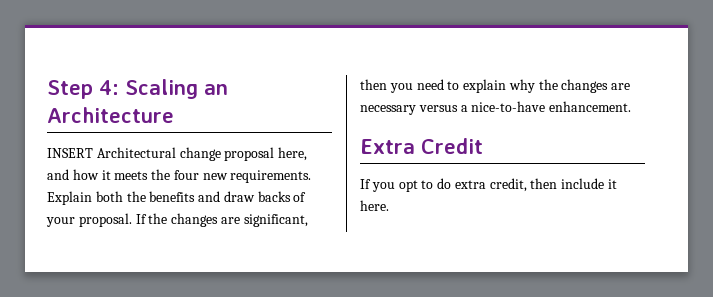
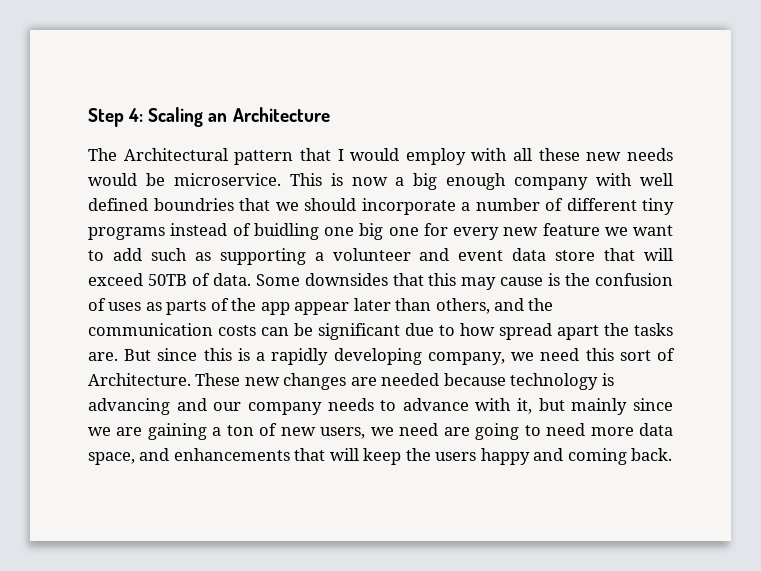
- INSERT Architectural change proposal here, and how it meets the four new requirements. Explain both the benefits and draw backs of your proposal. If the changes are significant, then you need to explain why the changes are necessary versus a nice-to-have enhancement.
- Extra Credit
- If you opt to do extra credit, then include it here.
+ The Architectural pattern that I would employ with all these new needs would be microservice. This is now a big enough company with well defined boundries that we should incorporate a number of different tiny programs instead of buidling one big one for every new feature we want to add such as supporting a volunteer and event data store that will exceed 50TB of data. Some downsides that this may cause is the confusion of uses as parts of the app appear later than others, and the communication costs can be significant due to how spread apart the tasks are. But since this is a rapidly developing company, we need this sort of Architecture. These new changes are needed because technology is advancing and our company needs to advance with it, but mainly since we are gaining a ton of new users, we need are going to need more data space, and enhancements that will keep the users happy and coming back.

